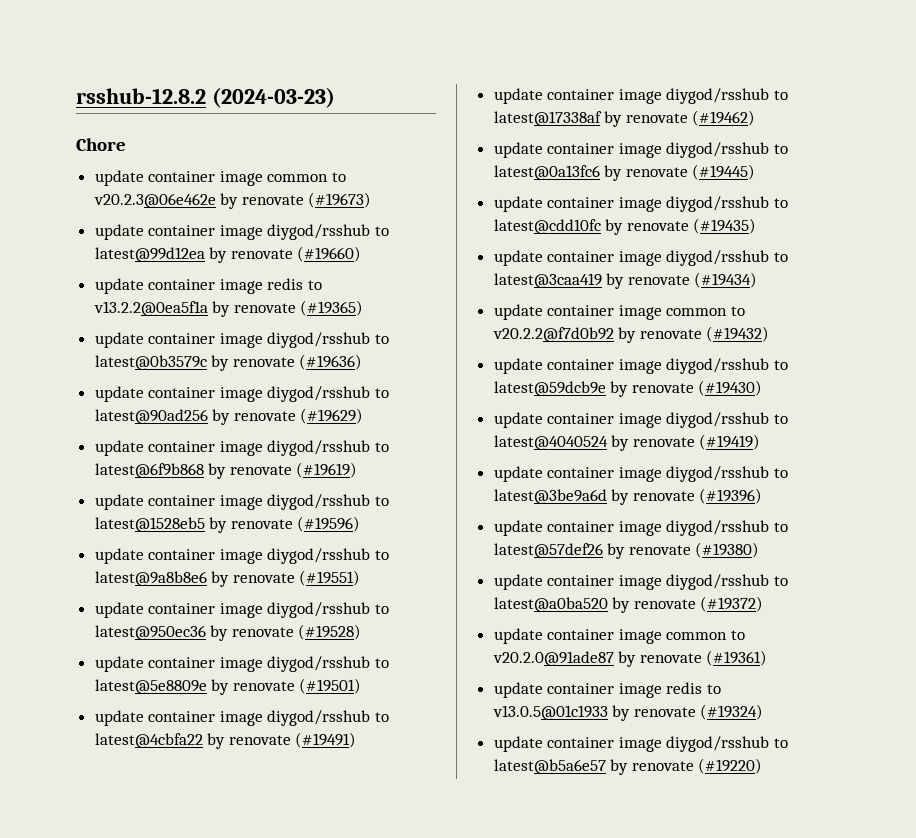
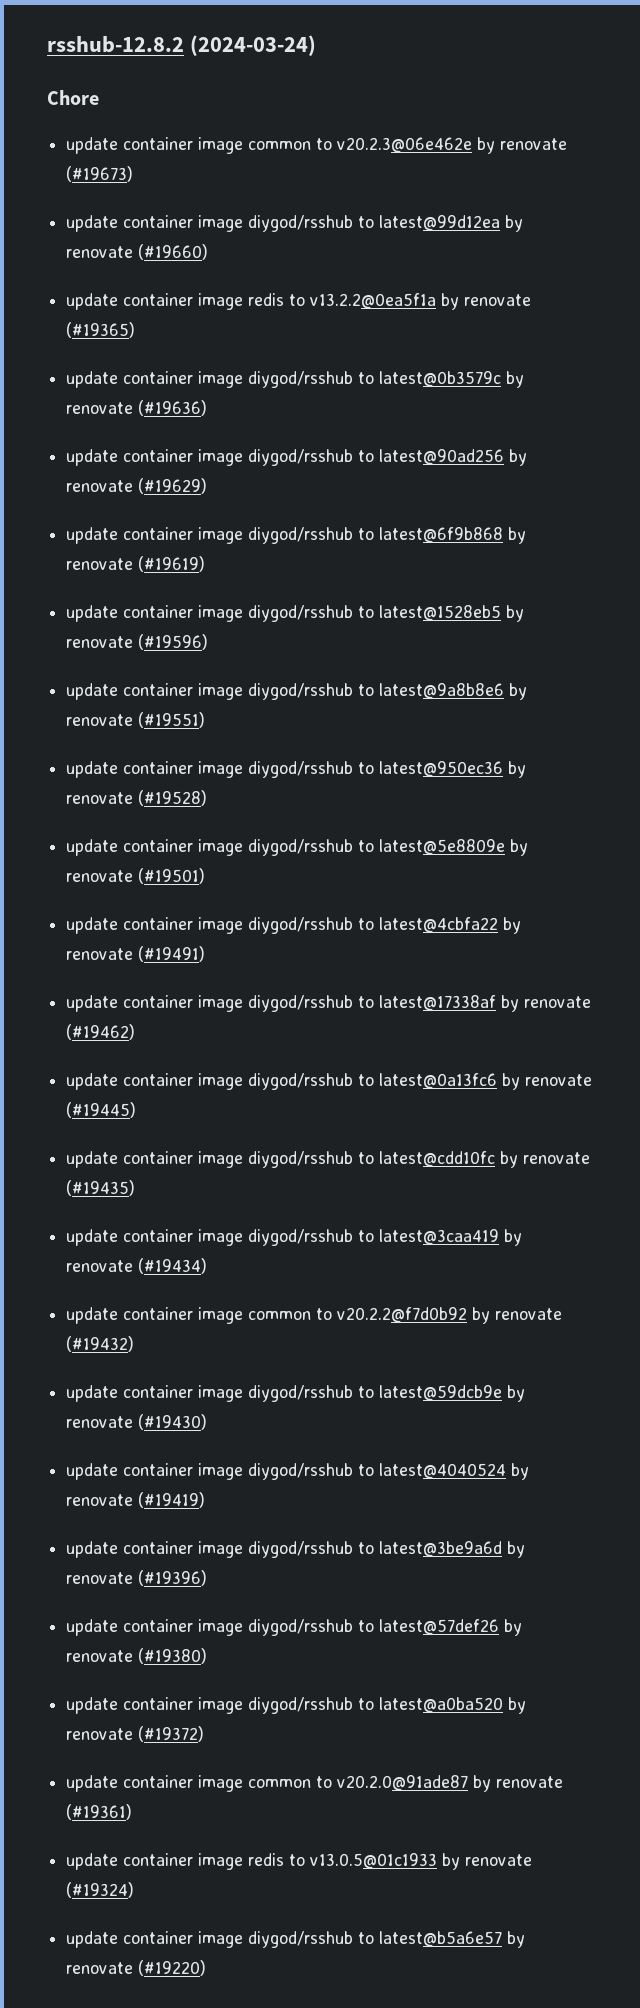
- rsshub-12.8.2 (2024-03-23)
+ rsshub-12.8.2 (2024-03-24)

